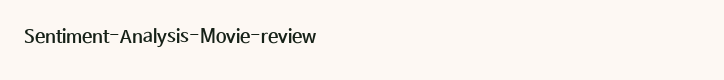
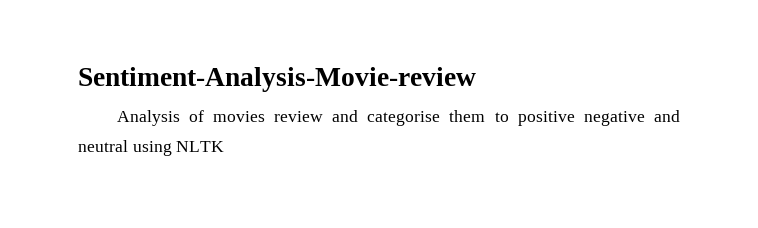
+ Analysis of movies review and categorise them to positive negative and neutral using NLTK

